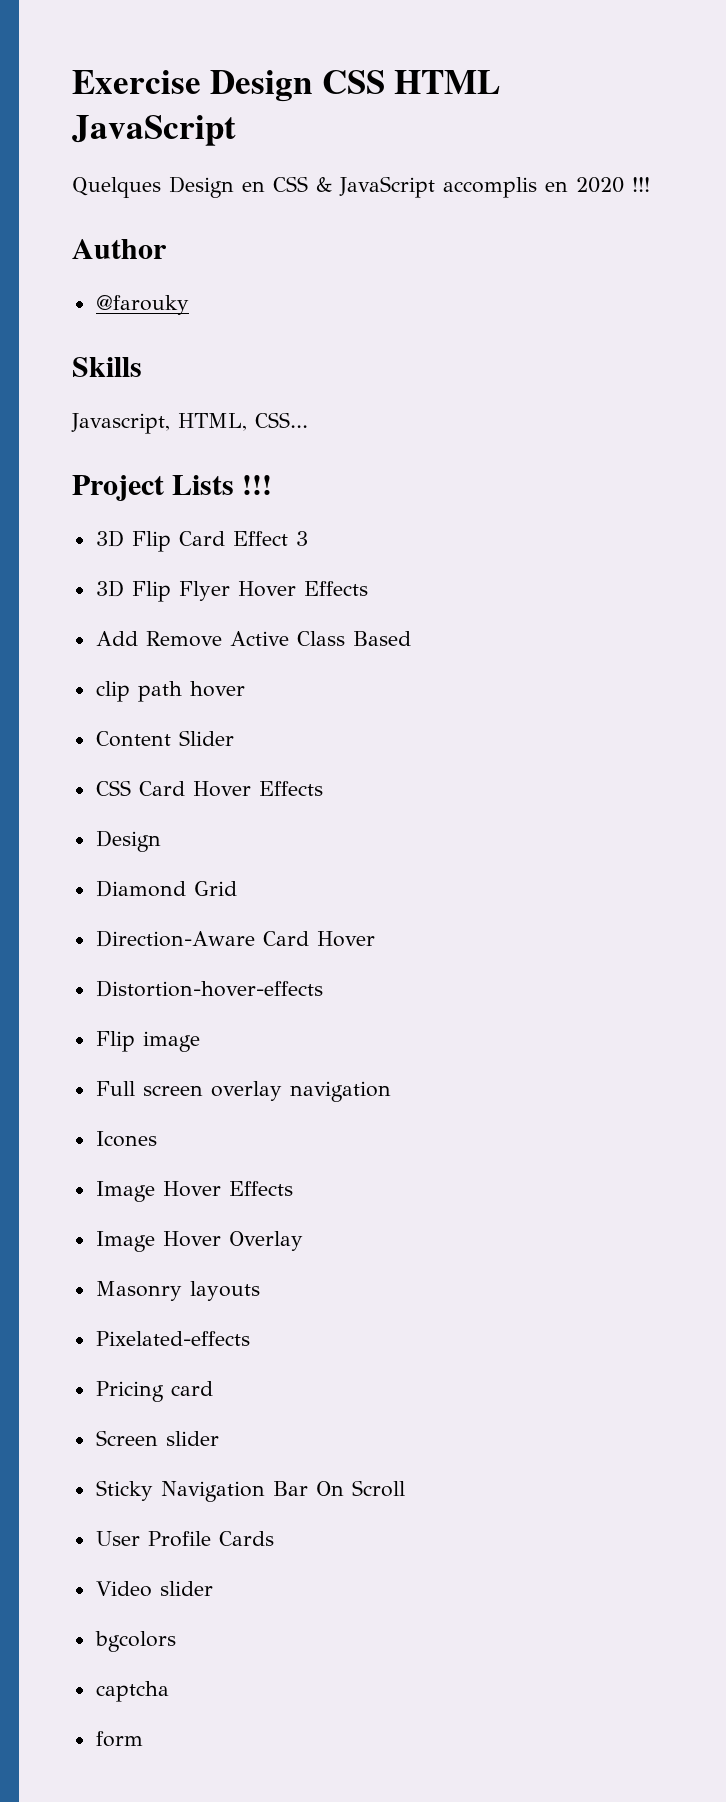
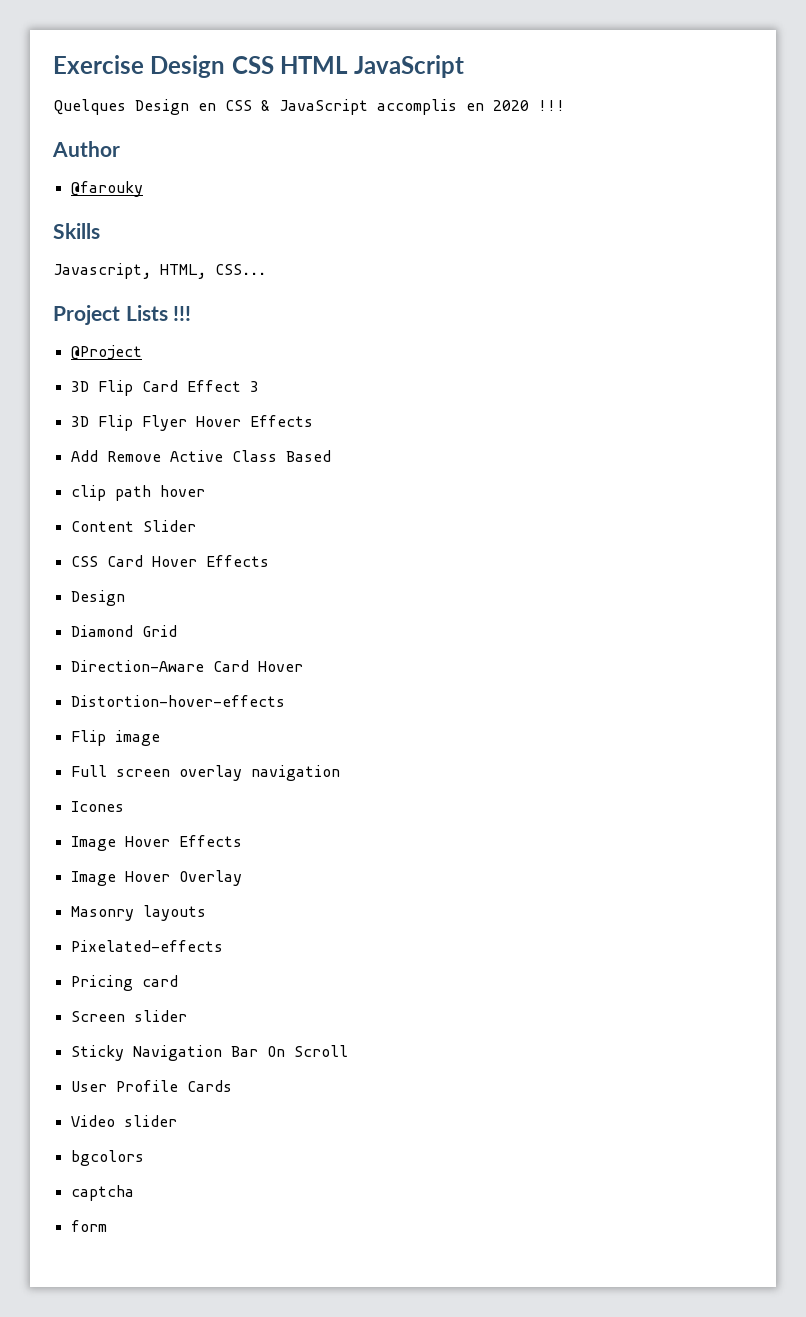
+ @Project

